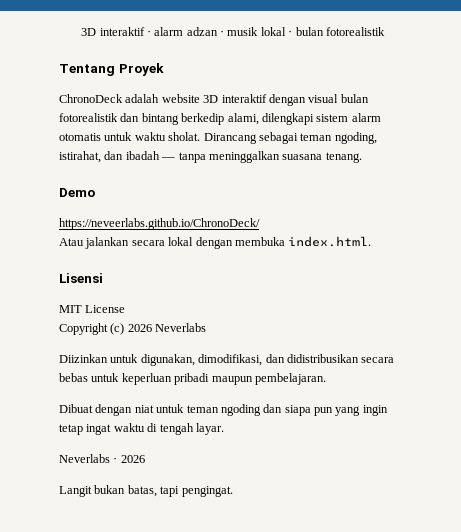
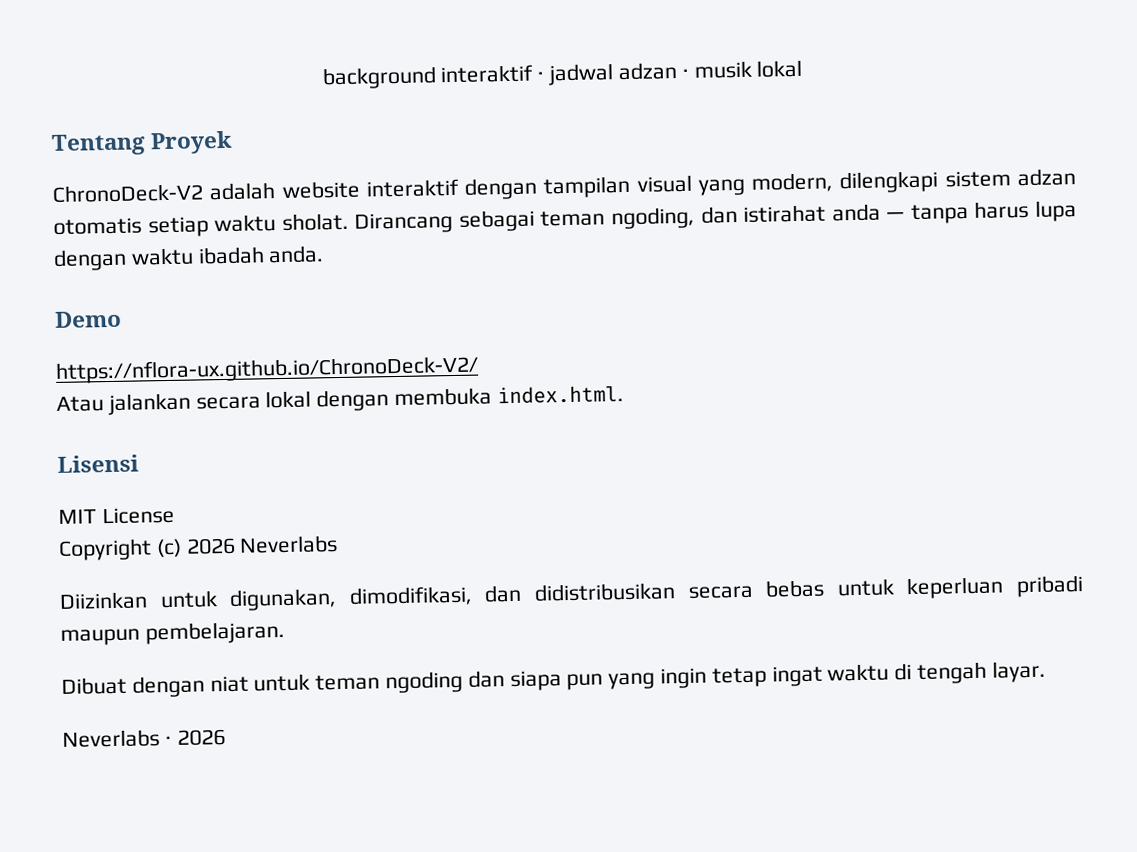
- 3D interaktif · alarm adzan · musik lokal · bulan fotorealistik
+ background interaktif · jadwal adzan · musik lokal
- ChronoDeck adalah website 3D interaktif dengan visual bulan fotorealistik dan bintang berkedip alami, dilengkapi sistem alarm otomatis untuk waktu sholat.
+ ChronoDeck-V2 adalah website interaktif dengan tampilan visual yang modern, dilengkapi sistem adzan otomatis setiap waktu sholat.
- Dirancang sebagai teman ngoding, istirahat, dan ibadah — tanpa meninggalkan suasana tenang.
+ Dirancang sebagai teman ngoding, dan istirahat anda — tanpa harus lupa dengan waktu ibadah anda.
- https://neveerlabs.github.io/ChronoDeck/
+ https://nflora-ux.github.io/ChronoDeck-V2/
- Langit bukan batas, tapi pengingat.

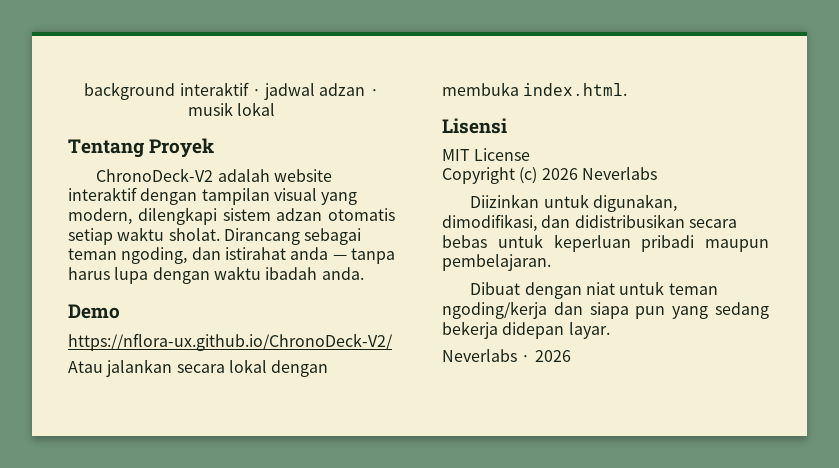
- Dibuat dengan niat untuk teman ngoding dan siapa pun yang ingin tetap ingat waktu di tengah layar.
+ Dibuat dengan niat untuk teman ngoding/kerja dan siapa pun yang sedang bekerja didepan layar.

